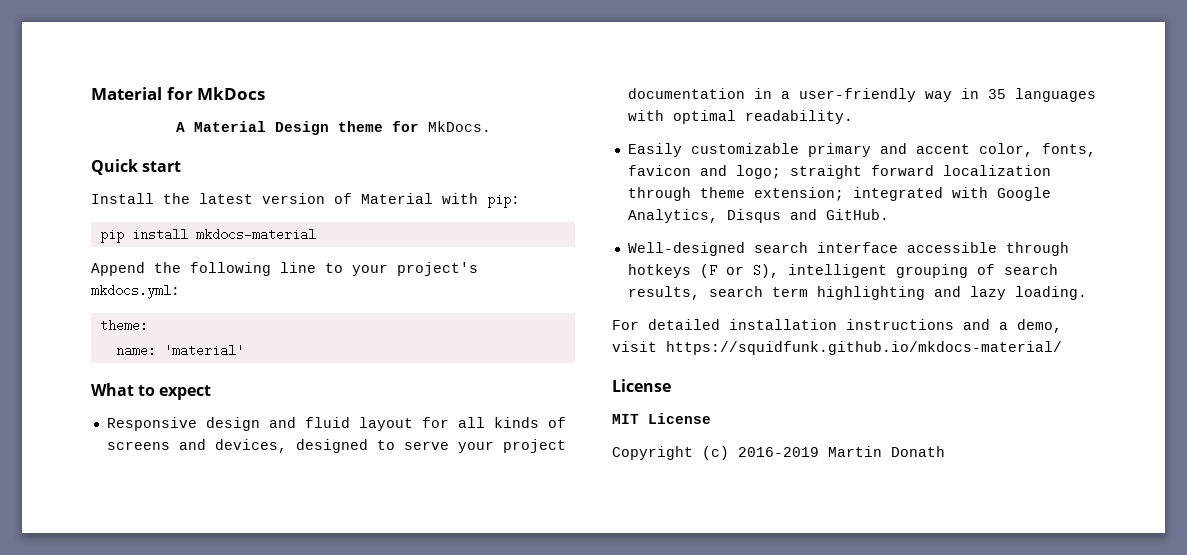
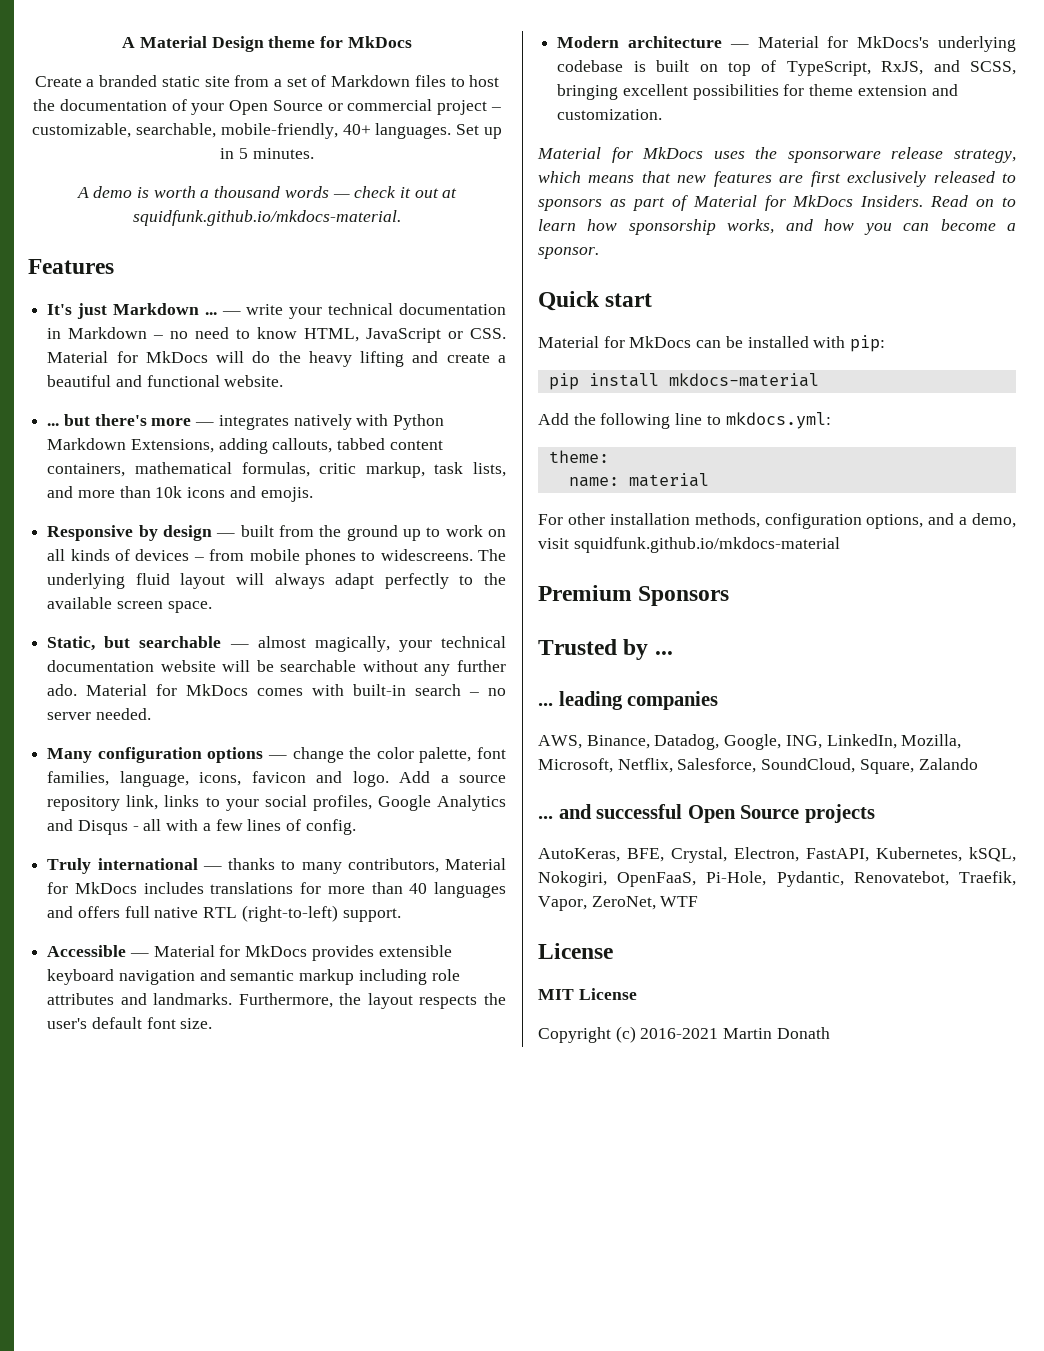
- Material for MkDocs
- A Material Design theme for MkDocs.
+ A Material Design theme for MkDocs
+ Create a branded static site from a set of Markdown files to host the documentation of your Open Source or commercial project – customizable, searchable, mobile-friendly, 40+ languages. Set up in 5 minutes.
+ A demo is worth a thousand words — check it out at squidfunk.github.io/mkdocs-material.
+ Features
+ It's just Markdown ... — write your technical documentation in Markdown – no need to know HTML, JavaScript or CSS. Material for MkDocs will do the heavy lifting and create a beautiful and functional website.
+ ... but there's more — integrates natively with Python Markdown Extensions, adding callouts, tabbed content containers, mathematical formulas, critic markup, task lists, and more than 10k icons and emojis.
+ Responsive by design — built from the ground up to work on all kinds of devices – from mobile phones to widescreens. The underlying fluid layout will always adapt perfectly to the available screen space.
+ Static, but searchable — almost magically, your technical documentation website will be searchable without any further ado. Material for MkDocs comes with built-in search – no server needed.
+ Many configuration options — change the color palette, font families, language, icons, favicon and logo. Add a source repository link, links to your social profiles, Google Analytics and Disqus - all with a few lines of config.
+ Truly international — thanks to many contributors, Material for MkDocs includes translations for more than 40 languages and offers full native RTL (right-to-left) support.
+ Accessible — Material for MkDocs provides extensible keyboard navigation and semantic markup including role attributes and landmarks. Furthermore, the layout respects the user's default font size.
+ Modern architecture — Material for MkDocs's underlying codebase is built on top of TypeScript, RxJS, and SCSS, bringing excellent possibilities for theme extension and customization.
+ Material for MkDocs uses the sponsorware release strategy, which means that new features are first exclusively released to sponsors as part of Material for MkDocs Insiders. Read on to learn how sponsorship works, and how you can become a sponsor.
  Quick start
- Install the latest version of Material with pip:
+ Material for MkDocs can be installed with pip:
- Append the following line to your project's mkdocs.yml:
+ Add the following line to mkdocs.yml:
- name: 'material'
- What to expect
- Responsive design and fluid layout for all kinds of screens and devices, designed to serve your project documentation in a user-friendly way in 35 languages with optimal readability.
- Easily customizable primary and accent color, fonts, favicon and logo; straight forward localization through theme extension; integrated with Google Analytics, Disqus and GitHub.
- Well-designed search interface accessible through hotkeys (F or S), intelligent grouping of search results, search term highlighting and lazy loading.
- For detailed installation instructions and a demo, visit https://squidfunk.github.io/mkdocs-material/
+ name: material
+ For other installation methods, configuration options, and a demo, visit squidfunk.github.io/mkdocs-material
+ Premium Sponsors
+ Trusted by ...
+ ... leading companies
+ AWS, Binance, Datadog, Google, ING, LinkedIn, Mozilla, Microsoft, Netflix, Salesforce, SoundCloud, Square, Zalando
+ ... and successful Open Source projects
+ AutoKeras, BFE, Crystal, Electron, FastAPI, Kubernetes, kSQL, Nokogiri, OpenFaaS, Pi-Hole, Pydantic, Renovatebot, Traefik, Vapor, ZeroNet, WTF
- Copyright (c) 2016-2019 Martin Donath
+ Copyright (c) 2016-2021 Martin Donath

